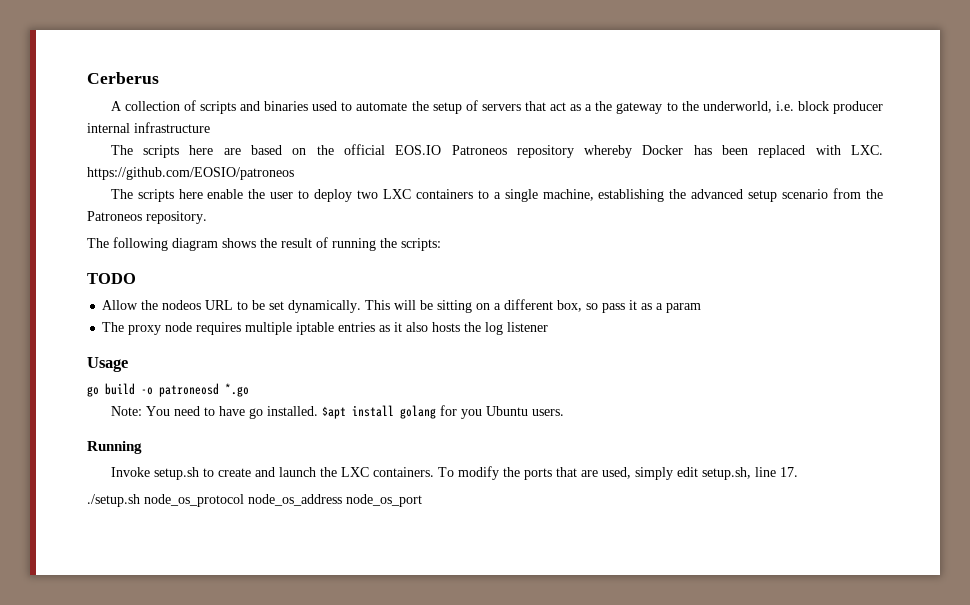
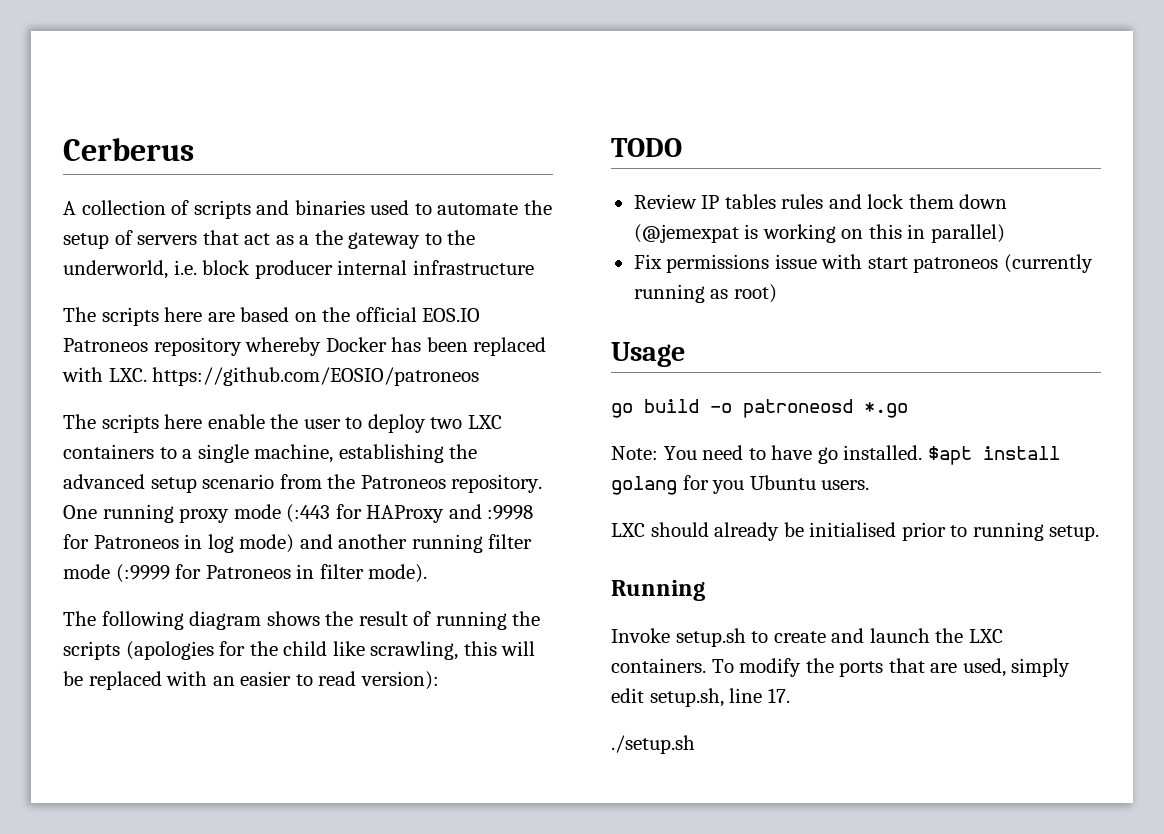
+ One running proxy mode (:443 for HAProxy and :9998 for Patroneos in log mode) and another running filter mode (:9999 for Patroneos in filter mode).
- The following diagram shows the result of running the scripts:
+ The following diagram shows the result of running the scripts (apologies for the child like scrawling, this will be replaced with an easier to read version):
  TODO
- Allow the nodeos URL to be set dynamically. This will be sitting on a different box, so pass it as a param
- The proxy node requires multiple iptable entries as it also hosts the log listener
+ Review IP tables rules and lock them down (@jemexpat is working on this in parallel)
+ Fix permissions issue with start patroneos (currently running as root)
+ LXC should already be initialised prior to running setup.
- ./setup.sh node_os_protocol node_os_address node_os_port
+ ./setup.sh

